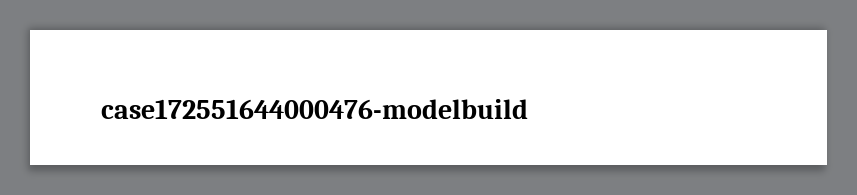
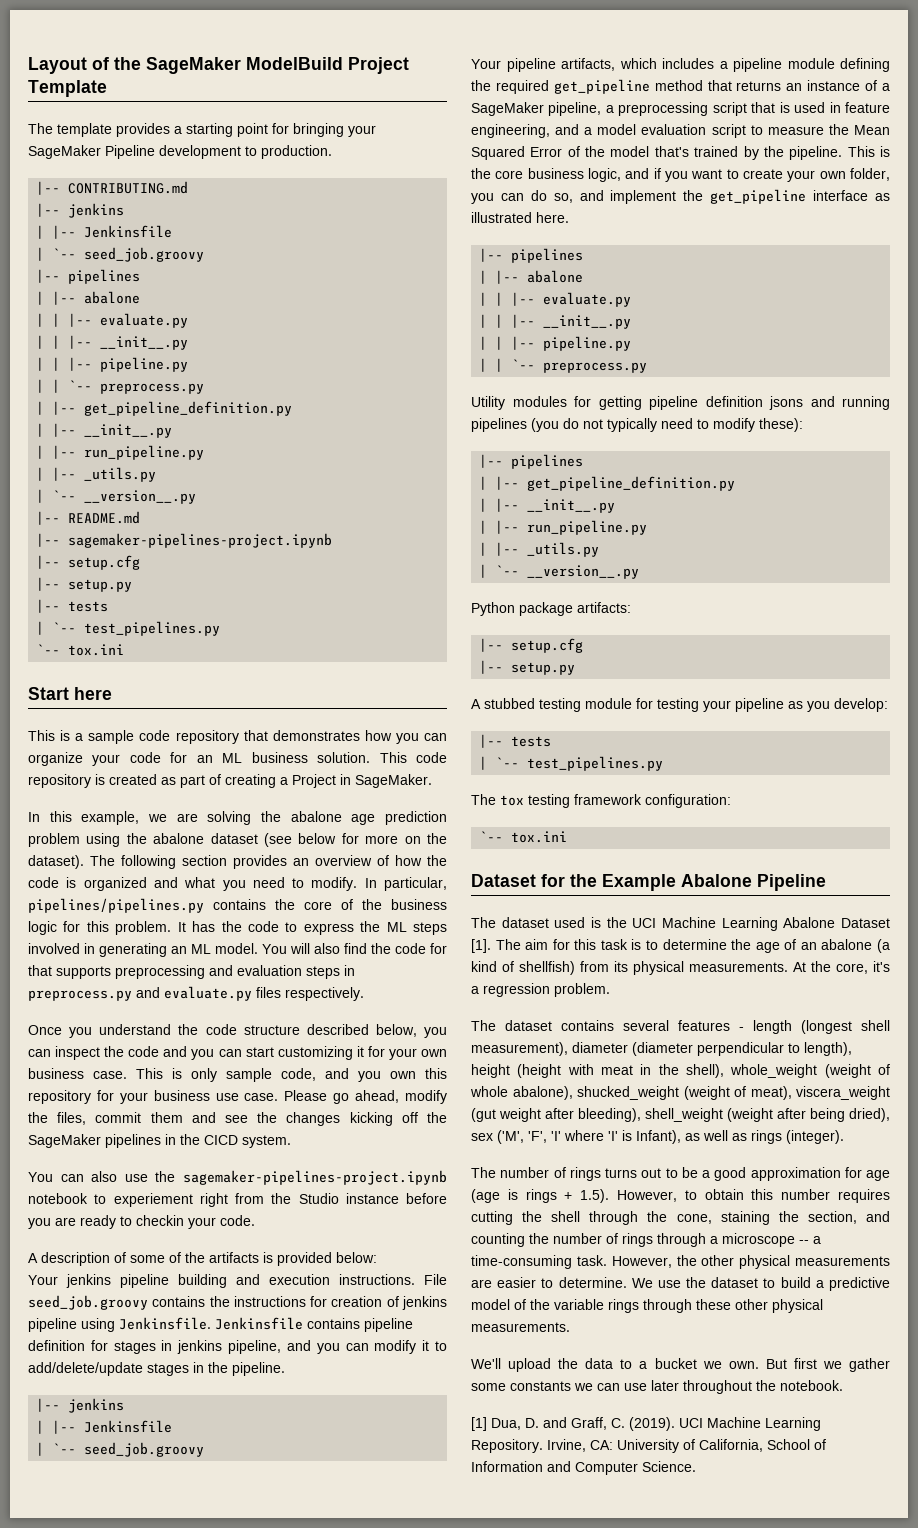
- case172551644000476-modelbuild
+ Layout of the SageMaker ModelBuild Project Template
+ The template provides a starting point for bringing your SageMaker Pipeline development to production.
+ |-- CONTRIBUTING.md
+ |-- jenkins
+ | |-- Jenkinsfile
+ | `-- seed_job.groovy
+ |-- pipelines
+ | |-- abalone
+ | | |-- evaluate.py
+ | | |-- __init__.py
+ | | |-- pipeline.py
+ | | `-- preprocess.py
+ | |-- get_pipeline_definition.py
+ | |-- __init__.py
+ | |-- run_pipeline.py
+ | |-- _utils.py
+ | `-- __version__.py
+ |-- README.md
+ |-- sagemaker-pipelines-project.ipynb
+ |-- setup.cfg
+ |-- setup.py
+ |-- tests
+ | `-- test_pipelines.py
+ `-- tox.ini
+ Start here
+ This is a sample code repository that demonstrates how you can organize your code for an ML business solution. This code repository is created as part of creating a Project in SageMaker.
+ In this example, we are solving the abalone age prediction problem using the abalone dataset (see below for more on the dataset). The following section provides an overview of how the code is organized and what you need to modify. In particular, pipelines/pipelines.py contains the core of the business logic for this problem. It has the code to express the ML steps involved in generating an ML model. You will also find the code for that supports preprocessing and evaluation steps in preprocess.py and evaluate.py files respectively.
+ Once you understand the code structure described below, you can inspect the code and you can start customizing it for your own business case. This is only sample code, and you own this repository for your business use case. Please go ahead, modify the files, commit them and see the changes kicking off the SageMaker pipelines in the CICD system.
+ You can also use the sagemaker-pipelines-project.ipynb notebook to experiement right from the Studio instance before you are ready to checkin your code.
+ A description of some of the artifacts is provided below:
+ Your jenkins pipeline building and execution instructions. File seed_job.groovy contains the instructions for creation of jenkins pipeline using Jenkinsfile. Jenkinsfile contains pipeline definition for stages in jenkins pipeline, and you can modify it to add/delete/update stages in the pipeline.
+ |-- jenkins
+ | |-- Jenkinsfile
+ | `-- seed_job.groovy
+ Your pipeline artifacts, which includes a pipeline module defining the required get_pipeline method that returns an instance of a SageMaker pipeline, a preprocessing script that is used in feature engineering, and a model evaluation script to measure the Mean Squared Error of the model that's trained by the pipeline. This is the core business logic, and if you want to create your own folder, you can do so, and implement the get_pipeline interface as illustrated here.
+ |-- pipelines
+ | |-- abalone
+ | | |-- evaluate.py
+ | | |-- __init__.py
+ | | |-- pipeline.py
+ | | `-- preprocess.py
+ Utility modules for getting pipeline definition jsons and running pipelines (you do not typically need to modify these):
+ |-- pipelines
+ | |-- get_pipeline_definition.py
+ | |-- __init__.py
+ | |-- run_pipeline.py
+ | |-- _utils.py
+ | `-- __version__.py
+ Python package artifacts:
+ |-- setup.cfg
+ |-- setup.py
+ A stubbed testing module for testing your pipeline as you develop:
+ |-- tests
+ | `-- test_pipelines.py
+ The tox testing framework configuration:
+ `-- tox.ini
+ Dataset for the Example Abalone Pipeline
+ The dataset used is the UCI Machine Learning Abalone Dataset [1]. The aim for this task is to determine the age of an abalone (a kind of shellfish) from its physical measurements. At the core, it's a regression problem.
+ The dataset contains several features - length (longest shell measurement), diameter (diameter perpendicular to length), height (height with meat in the shell), whole_weight (weight of whole abalone), shucked_weight (weight of meat), viscera_weight (gut weight after bleeding), shell_weight (weight after being dried), sex ('M', 'F', 'I' where 'I' is Infant), as well as rings (integer).
+ The number of rings turns out to be a good approximation for age (age is rings + 1.5). However, to obtain this number requires cutting the shell through the cone, staining the section, and counting the number of rings through a microscope -- a time-consuming task. However, the other physical measurements are easier to determine. We use the dataset to build a predictive model of the variable rings through these other physical measurements.
+ We'll upload the data to a bucket we own. But first we gather some constants we can use later throughout the notebook.
+ [1] Dua, D. and Graff, C. (2019). UCI Machine Learning Repository. Irvine, CA: University of California, School of Information and Computer Science.

